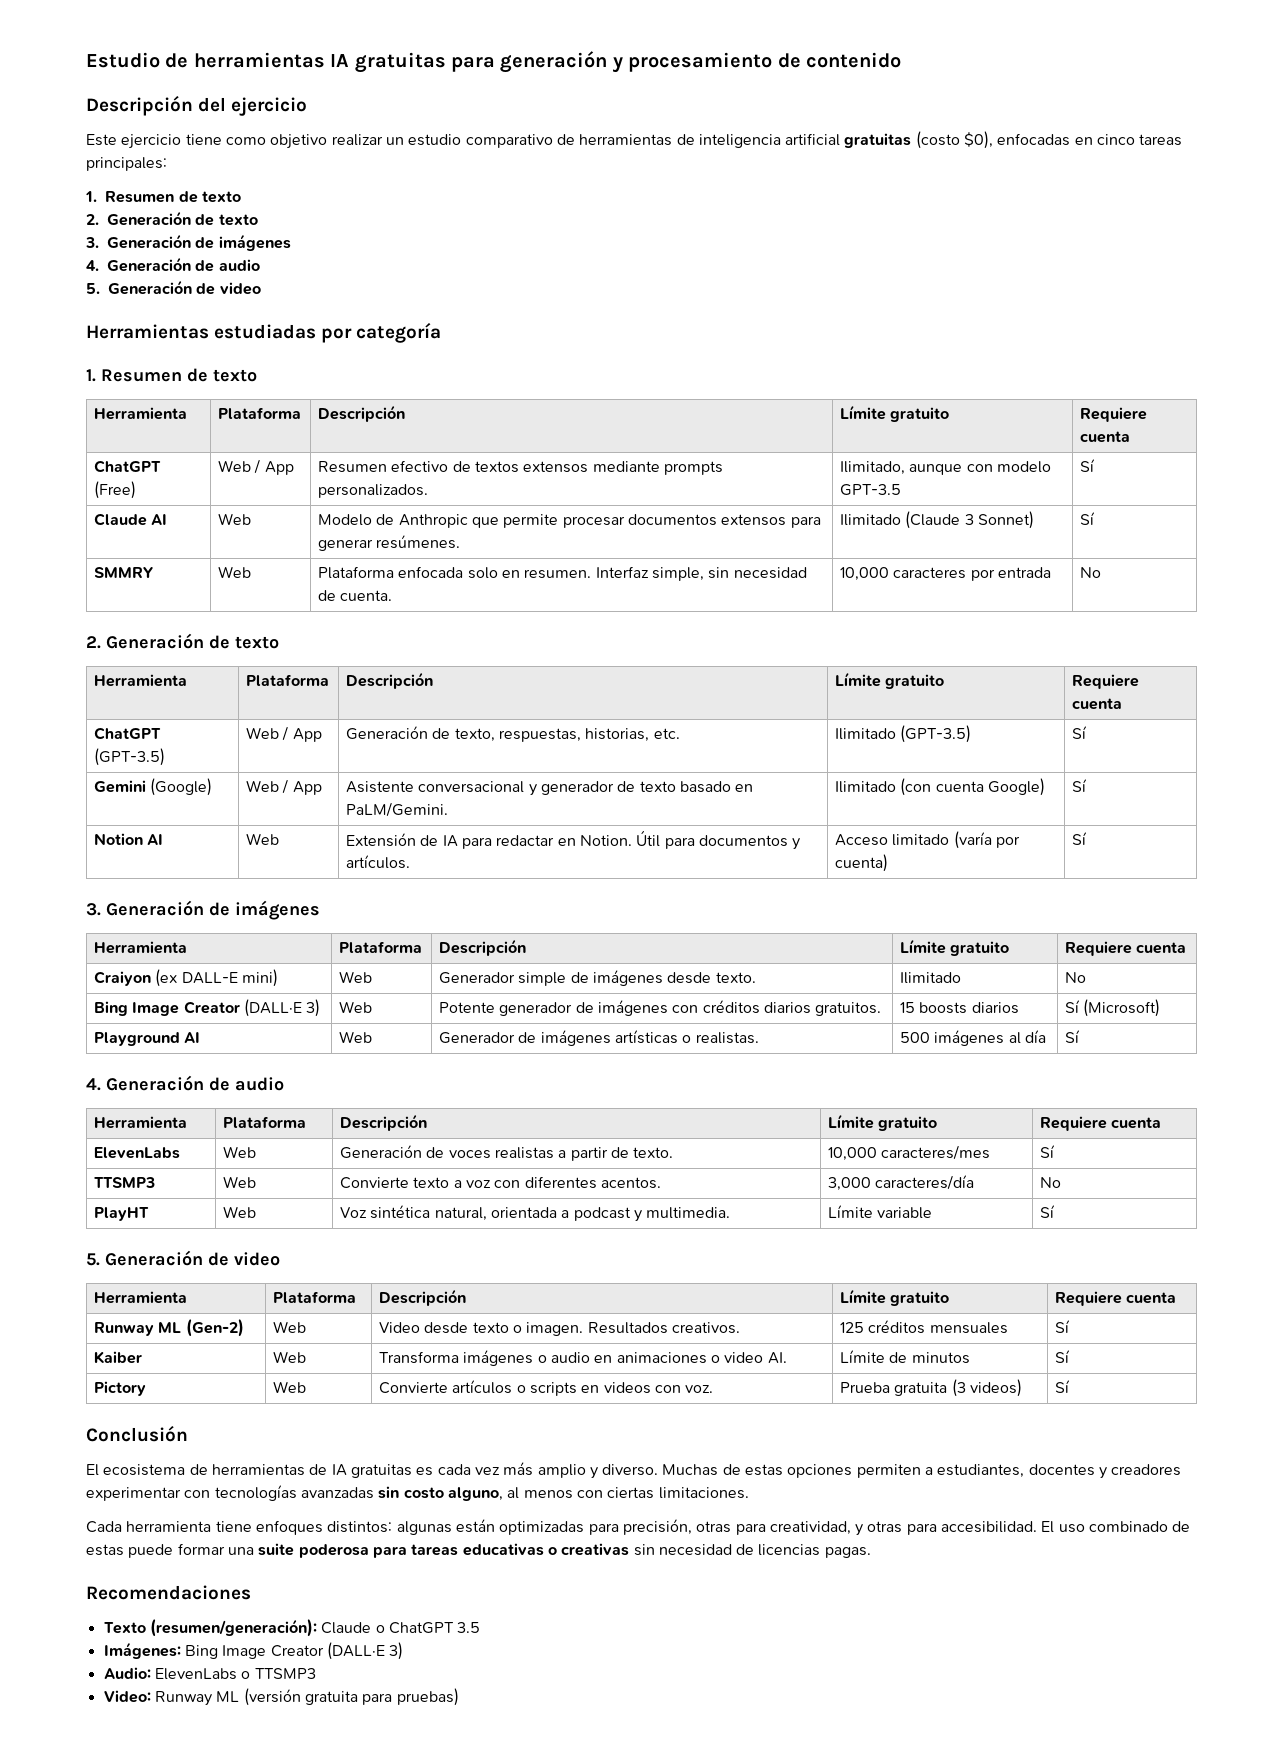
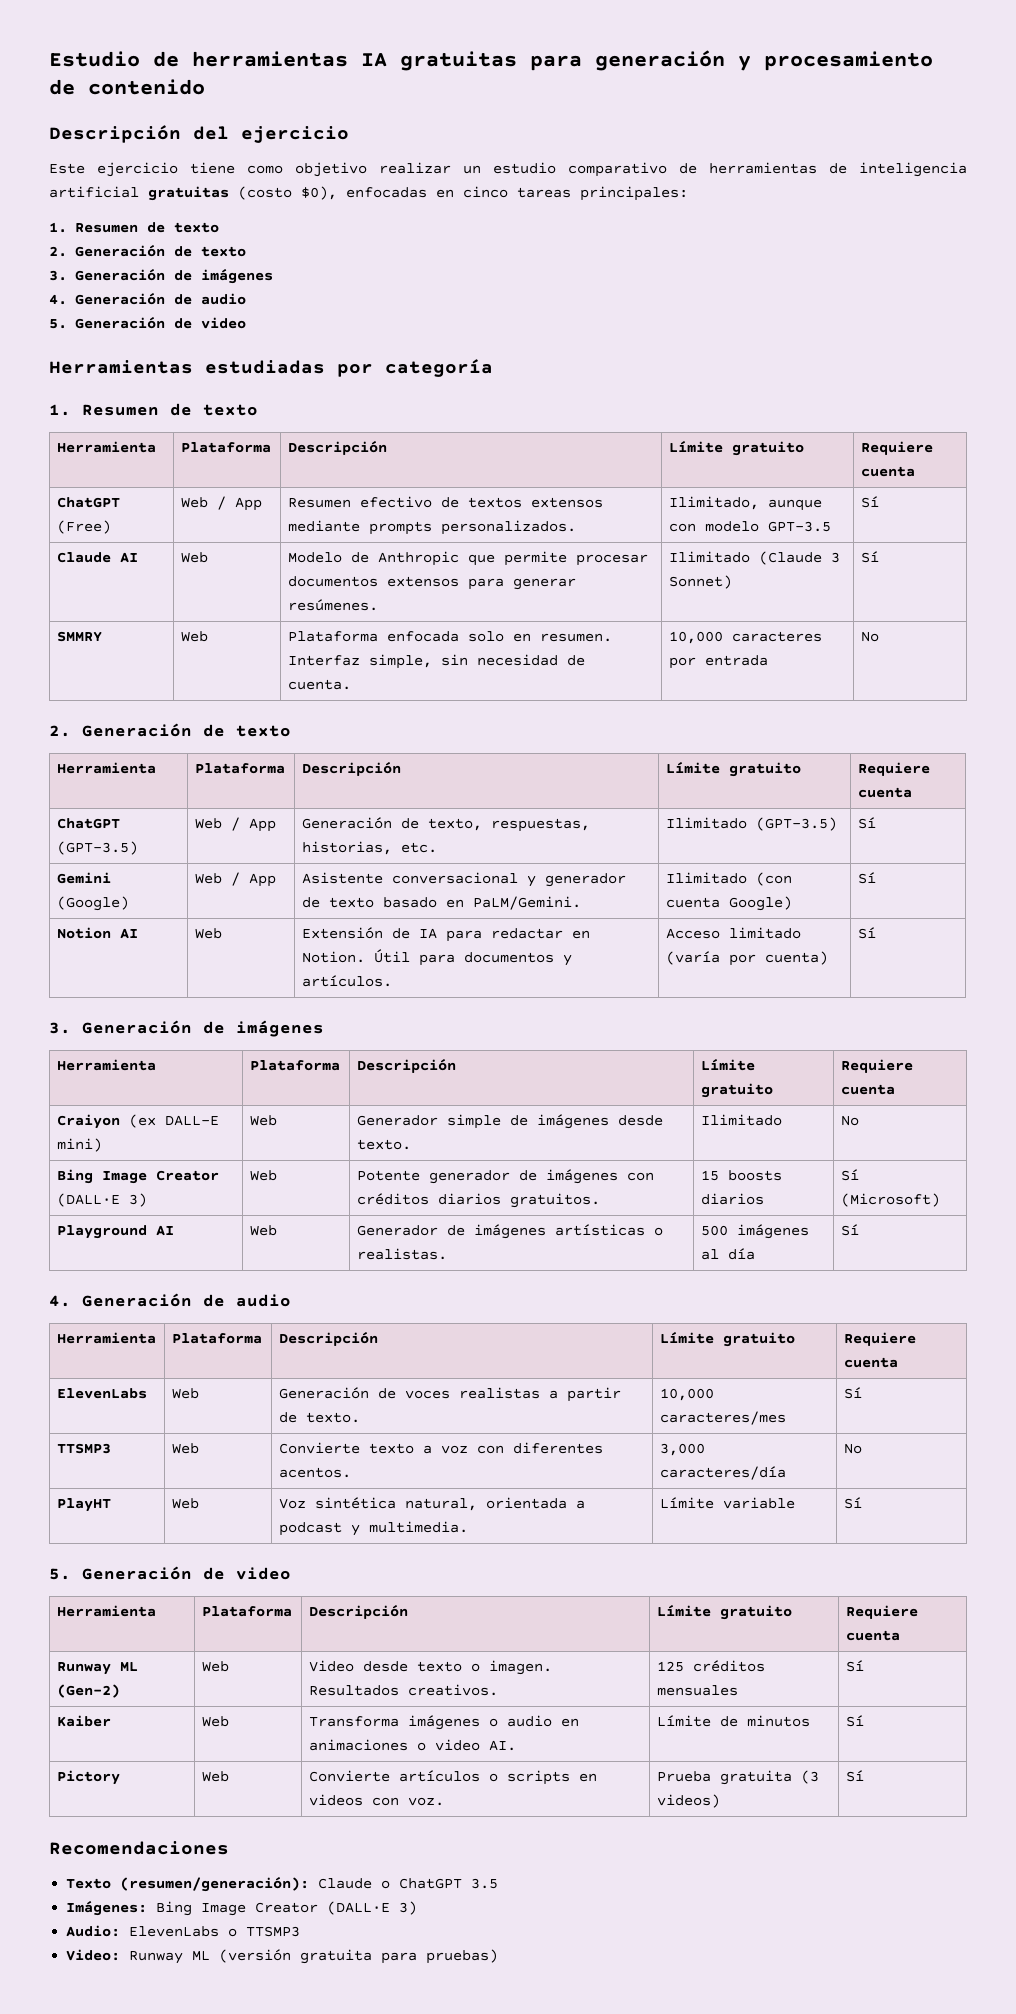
- Conclusión
- El ecosistema de herramientas de IA gratuitas es cada vez más amplio y diverso. Muchas de estas opciones permiten a estudiantes, docentes y creadores experimentar con tecnologías avanzadas sin costo alguno, al menos con ciertas limitaciones.
- Cada herramienta tiene enfoques distintos: algunas están optimizadas para precisión, otras para creatividad, y otras para accesibilidad. El uso combinado de estas puede formar una suite poderosa para tareas educativas o creativas sin necesidad de licencias pagas.

